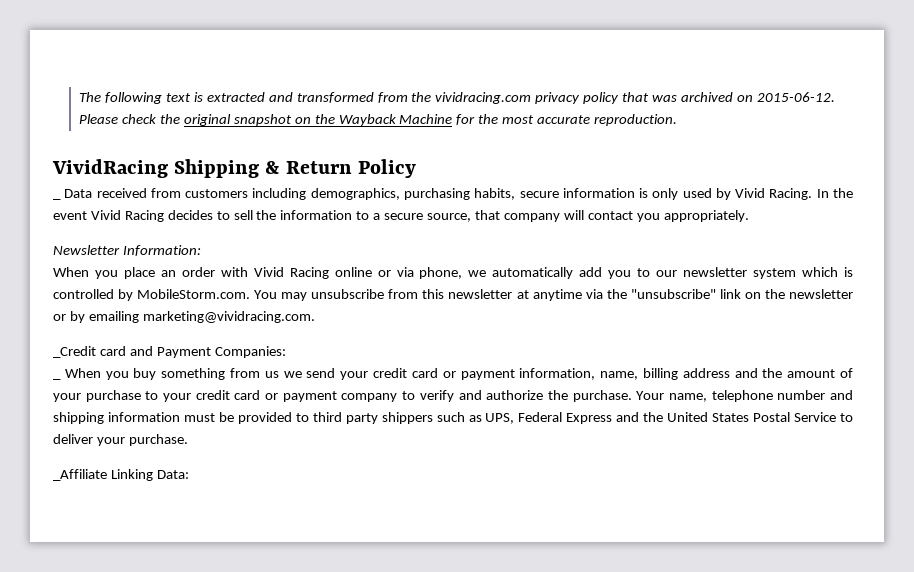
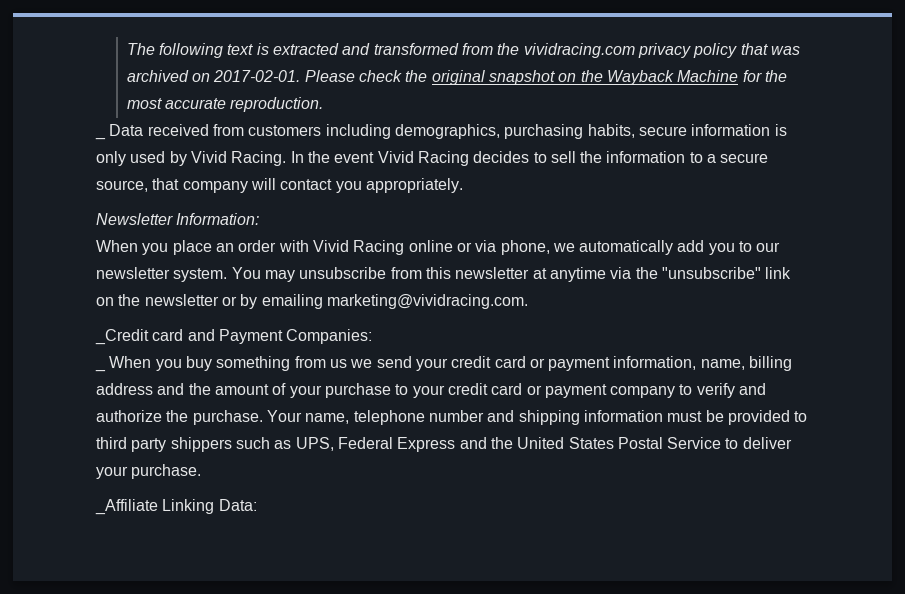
- The following text is extracted and transformed from the vividracing.com privacy policy that was archived on 2015-06-12.
+ The following text is extracted and transformed from the vividracing.com privacy policy that was archived on 2017-02-01.
- VividRacing Shipping & Return Policy
- When you place an order with Vivid Racing online or via phone, we automatically add you to our newsletter system which is controlled by MobileStorm.com. You may unsubscribe from this newsletter at anytime via the "unsubscribe" link on the newsletter or by emailing marketing@vividracing.com.
+ When you place an order with Vivid Racing online or via phone, we automatically add you to our newsletter system. You may unsubscribe from this newsletter at anytime via the "unsubscribe" link on the newsletter or by emailing marketing@vividracing.com.

